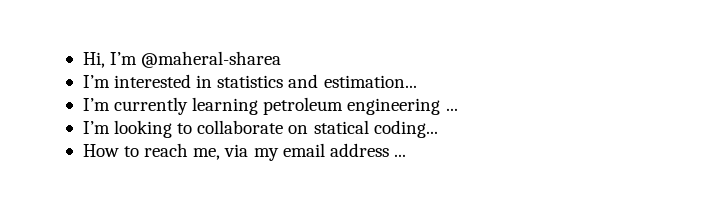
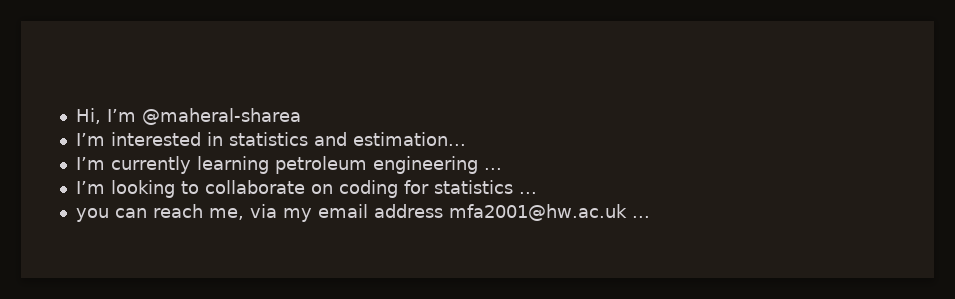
- I’m looking to collaborate on statical coding...
- How to reach me, via my email address ...
+ I’m looking to collaborate on coding for statistics ...
+ you can reach me, via my email address mfa2001@hw.ac.uk ...

